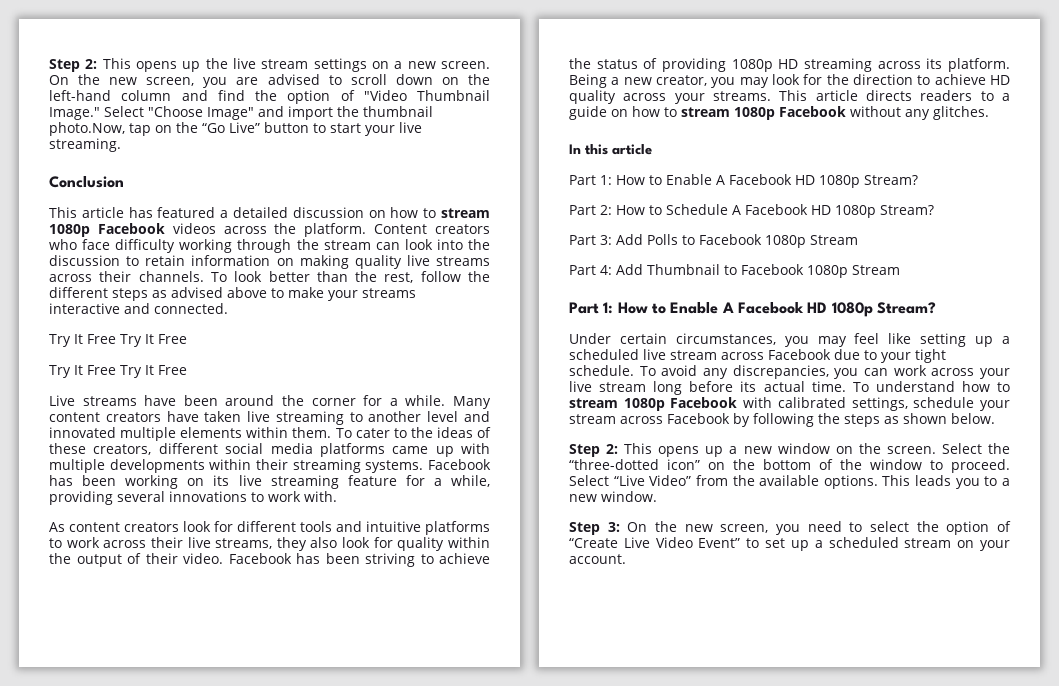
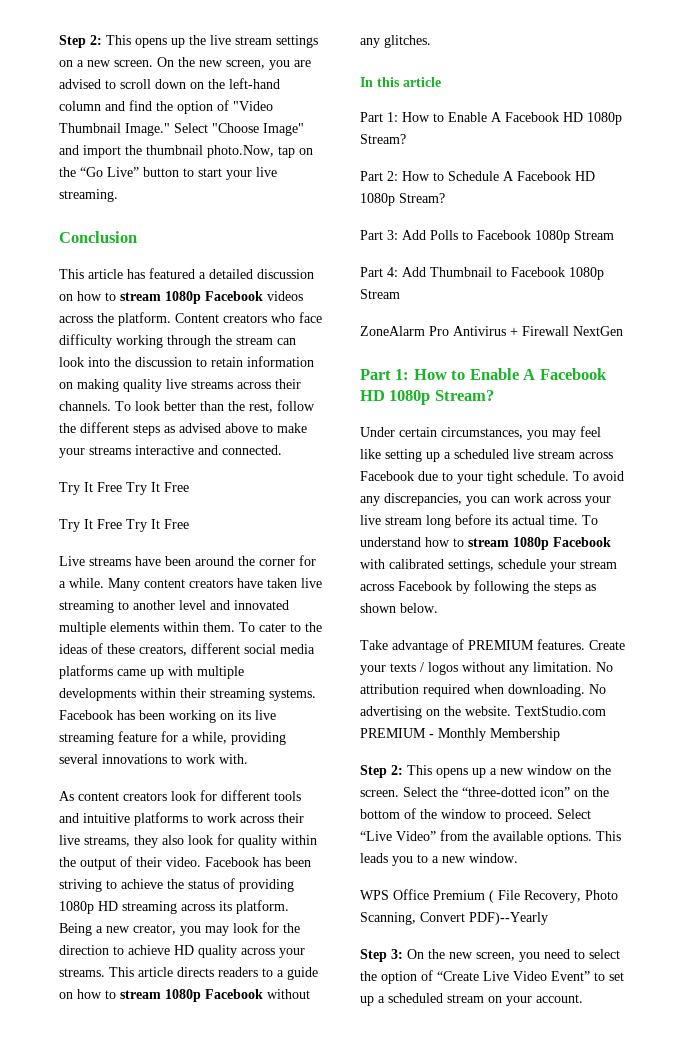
+ ZoneAlarm Pro Antivirus + Firewall NextGen
+ Take advantage of PREMIUM features. Create your texts / logos without any limitation. No attribution required when downloading. No advertising on the website. TextStudio.com PREMIUM - Monthly Membership
+ WPS Office Premium ( File Recovery, Photo Scanning, Convert PDF)--Yearly

